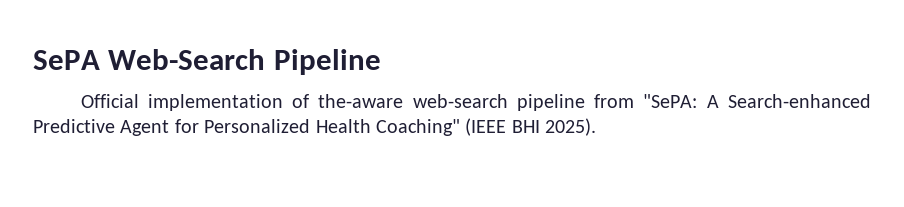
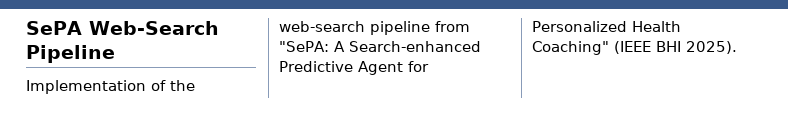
- Official implementation of the-aware web-search pipeline from "SePA: A Search-enhanced Predictive Agent for Personalized Health Coaching" (IEEE BHI 2025).
+ Implementation of the web-search pipeline from "SePA: A Search-enhanced Predictive Agent for Personalized Health Coaching" (IEEE BHI 2025).

